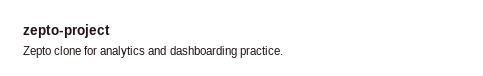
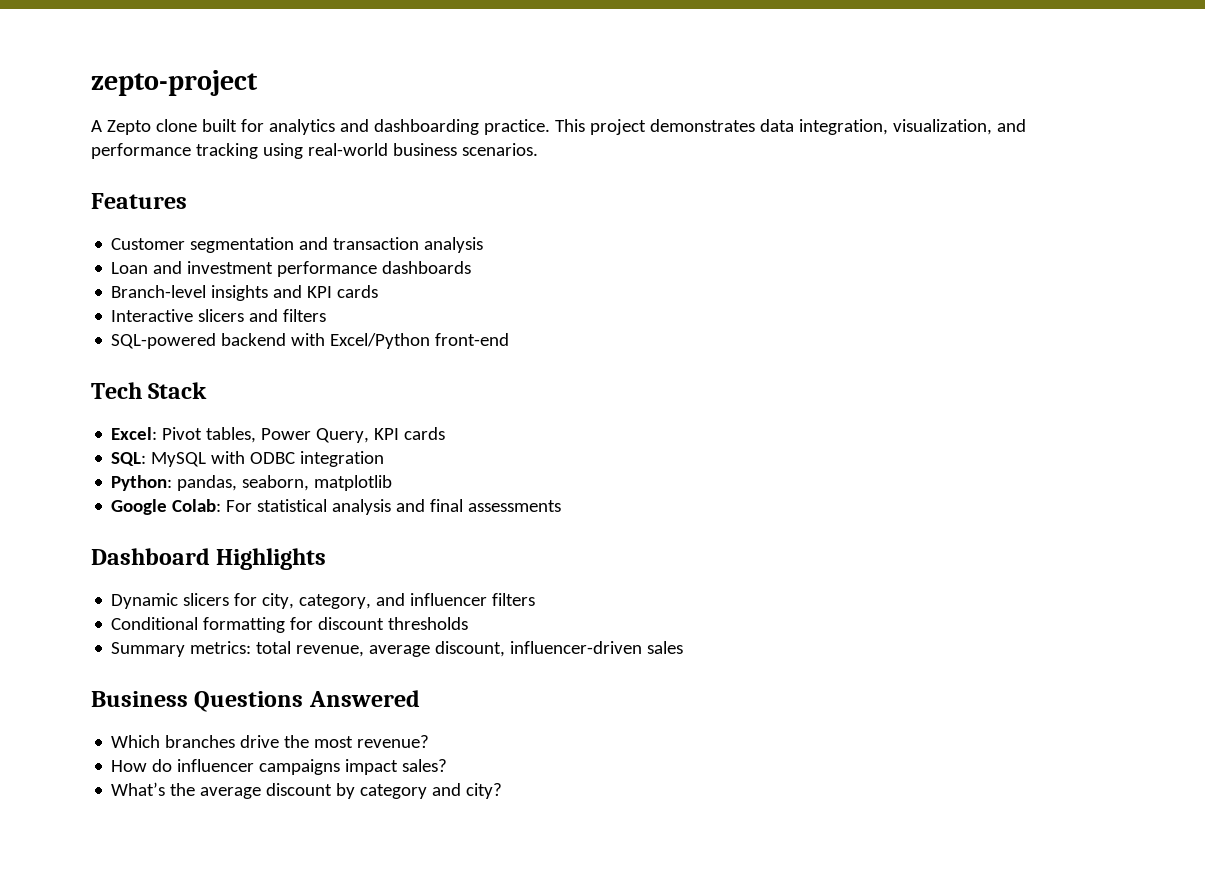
- Zepto clone for analytics and dashboarding practice.
+ A Zepto clone built for analytics and dashboarding practice.
+ This project demonstrates data integration, visualization, and performance tracking using real-world business scenarios.
+ Features
+ Customer segmentation and transaction analysis
+ Loan and investment performance dashboards
+ Branch-level insights and KPI cards
+ Interactive slicers and filters
+ SQL-powered backend with Excel/Python front-end
+ Tech Stack
+ Excel: Pivot tables, Power Query, KPI cards
+ SQL: MySQL with ODBC integration
+ Python: pandas, seaborn, matplotlib
+ Google Colab: For statistical analysis and final assessments
+ Dashboard Highlights
+ Dynamic slicers for city, category, and influencer filters
+ Conditional formatting for discount thresholds
+ Summary metrics: total revenue, average discount, influencer-driven sales
+ Business Questions Answered
+ Which branches drive the most revenue?
+ How do influencer campaigns impact sales?
+ What’s the average discount by category and city?

